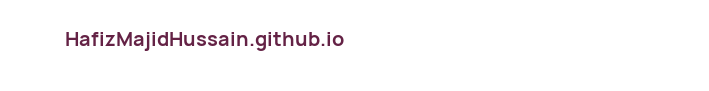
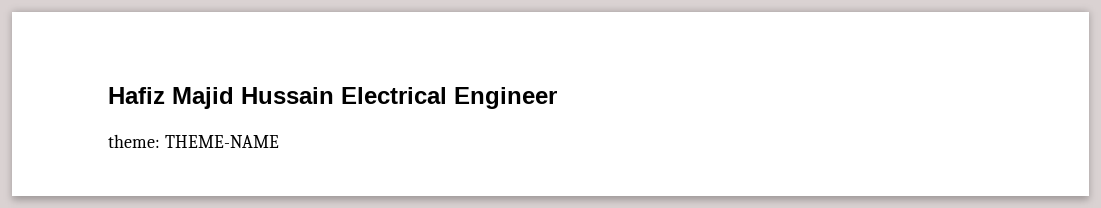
- HafizMajidHussain.github.io
+ Hafiz Majid Hussain Electrical Engineer
+ theme: THEME-NAME

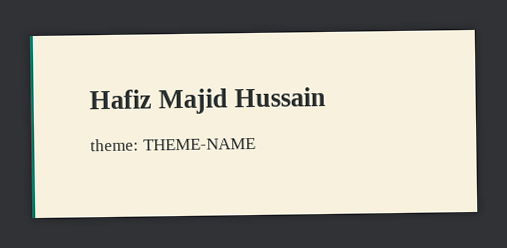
- Hafiz Majid Hussain Electrical Engineer
+ Hafiz Majid Hussain

